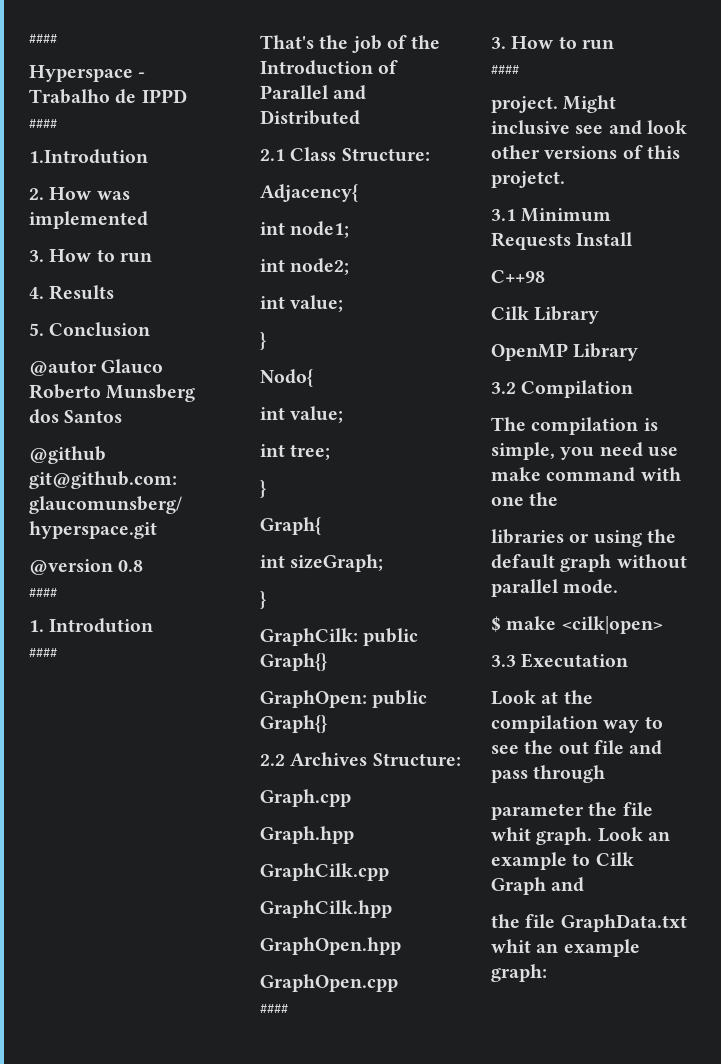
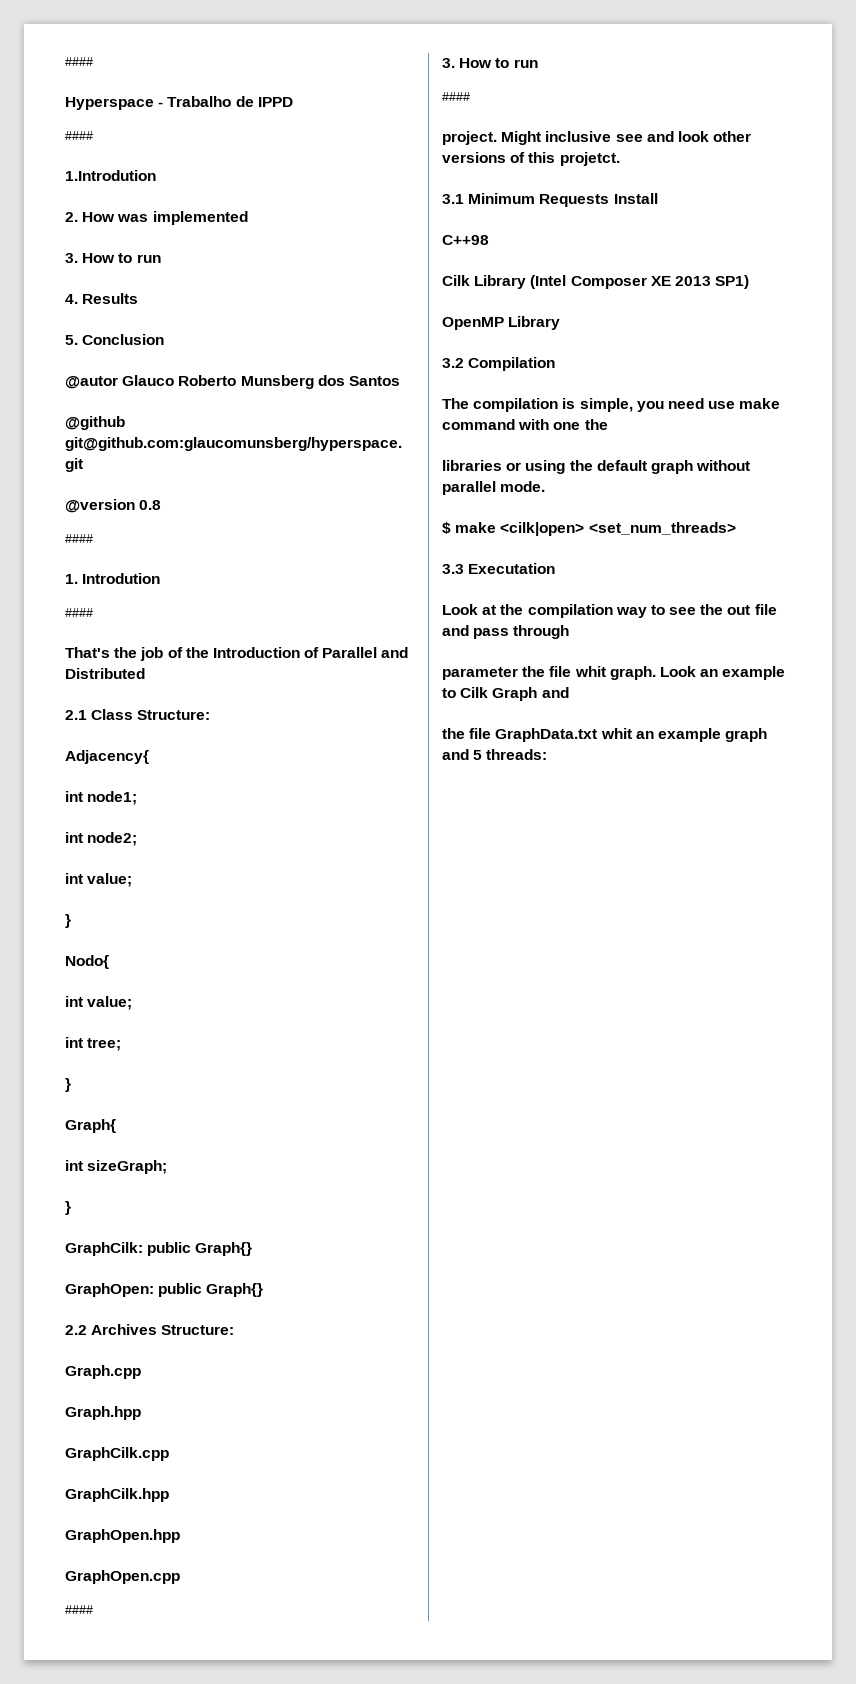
- Cilk Library
+ Cilk Library (Intel Composer XE 2013 SP1)
- $ make <cilk|open>
+ $ make <cilk|open> <set_num_threads>
- the file GraphData.txt whit an example graph:
+ the file GraphData.txt whit an example graph and 5 threads:

